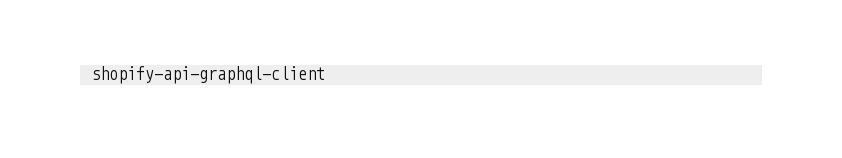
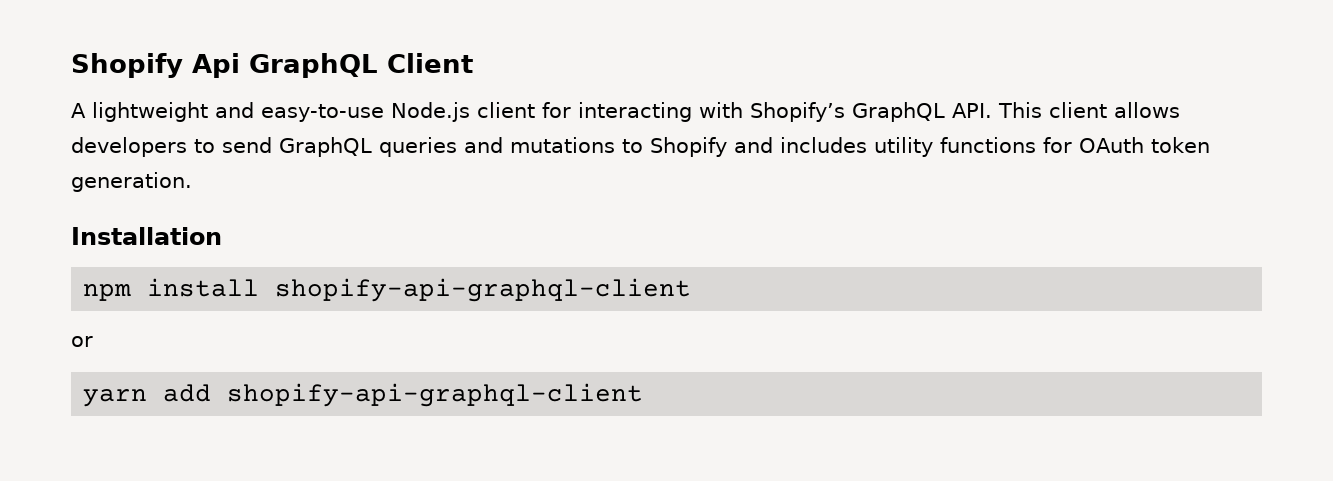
- shopify-api-graphql-client
+ Shopify Api GraphQL Client
+ A lightweight and easy-to-use Node.js client for interacting with Shopify’s GraphQL API. This client allows developers to send GraphQL queries and mutations to Shopify and includes utility functions for OAuth token generation.
+ Installation
+ npm install shopify-api-graphql-client
+ or
+ yarn add shopify-api-graphql-client

